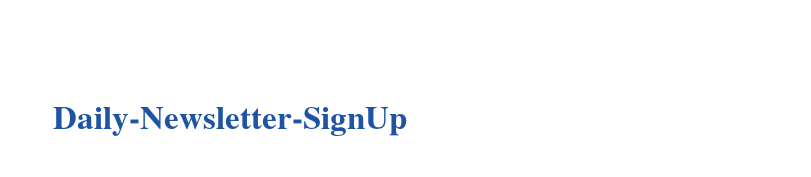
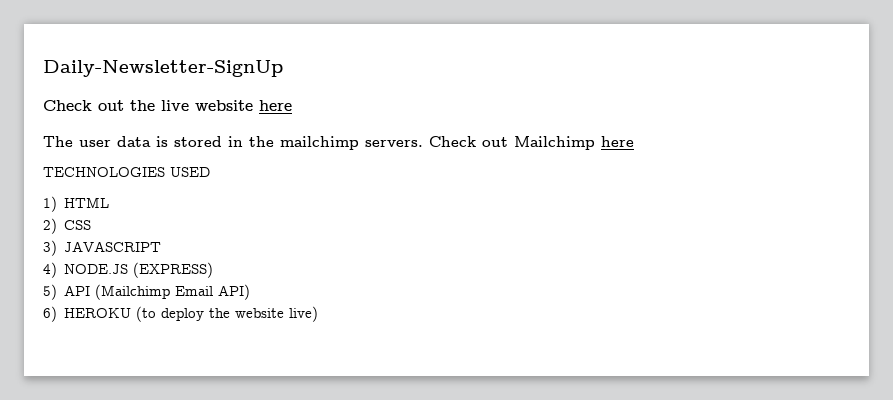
+ Check out the live website here
+ The user data is stored in the mailchimp servers. Check out Mailchimp here
+ TECHNOLOGIES USED
+ 1) HTML
+ 2) CSS
+ 3) JAVASCRIPT
+ 4) NODE.JS (EXPRESS)
+ 5) API (Mailchimp Email API)
+ 6) HEROKU (to deploy the website live)

